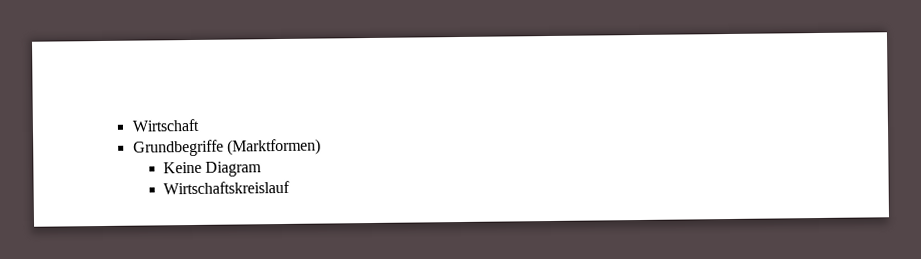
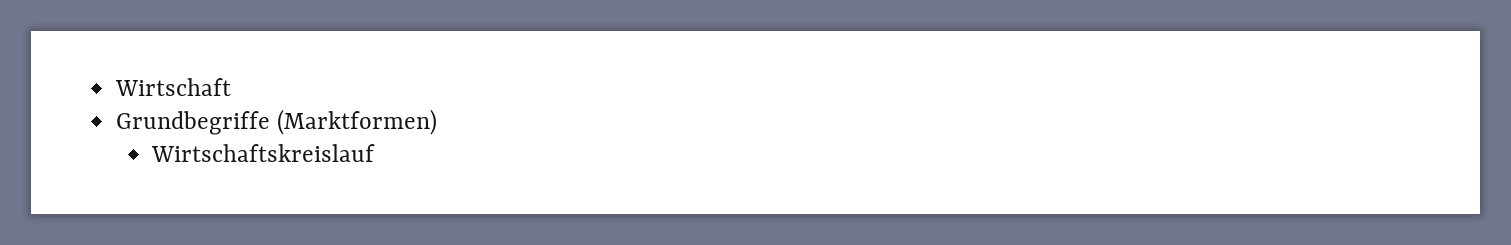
- Keine Diagram

